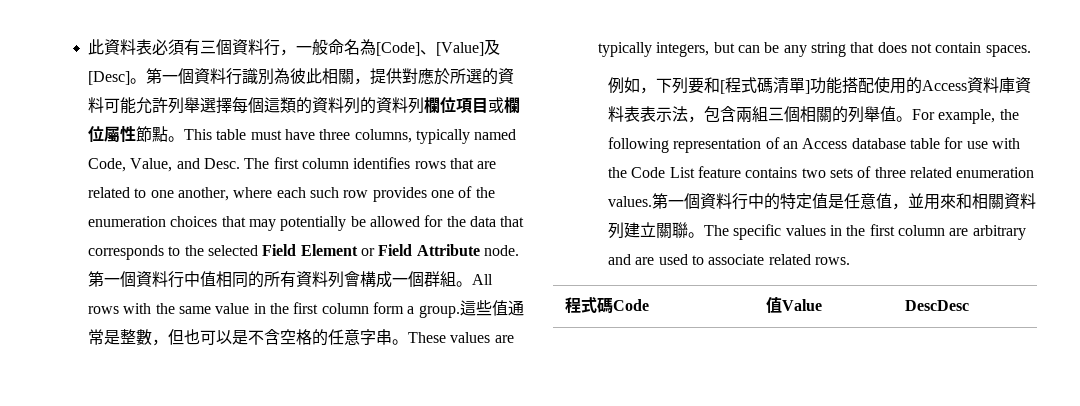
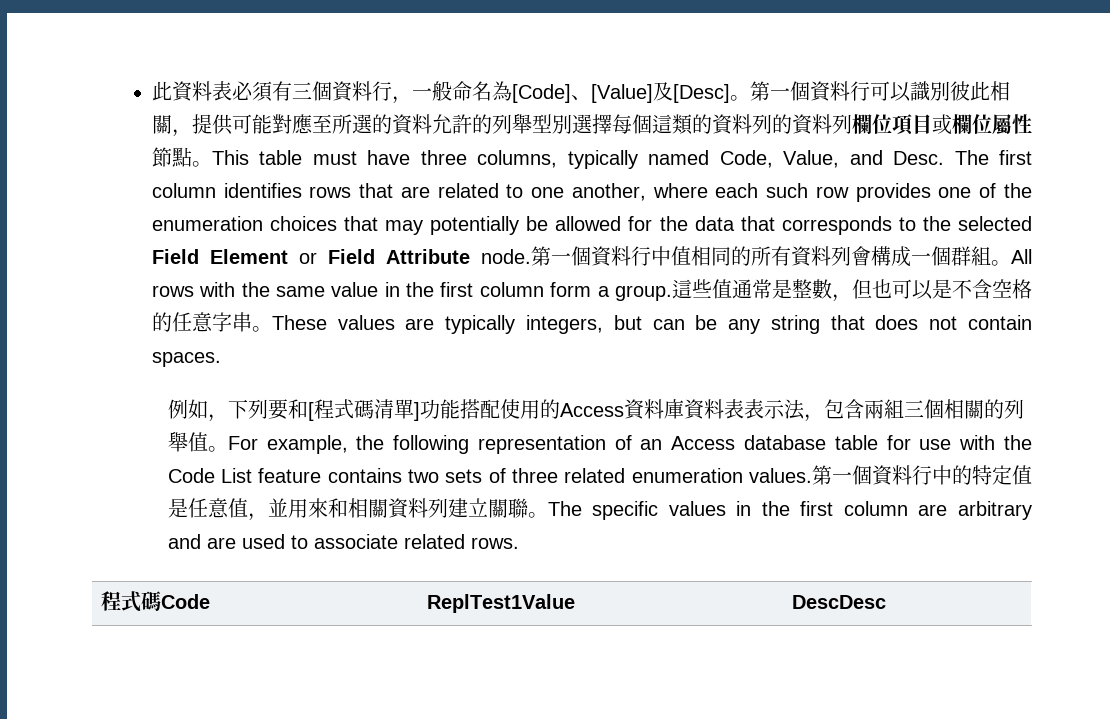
- 第一個資料行識別為彼此相關，提供對應於所選的資料可能允許列舉選擇每個這類的資料列的資料列欄位項目或欄位屬性節點。
+ 第一個資料行可以識別彼此相關，提供可能對應至所選的資料允許的列舉型別選擇每個這類的資料列的資料列欄位項目或欄位屬性節點。
- 程式碼Code | 值Value | DescDesc
+ 程式碼Code | ReplTest1Value | DescDesc

